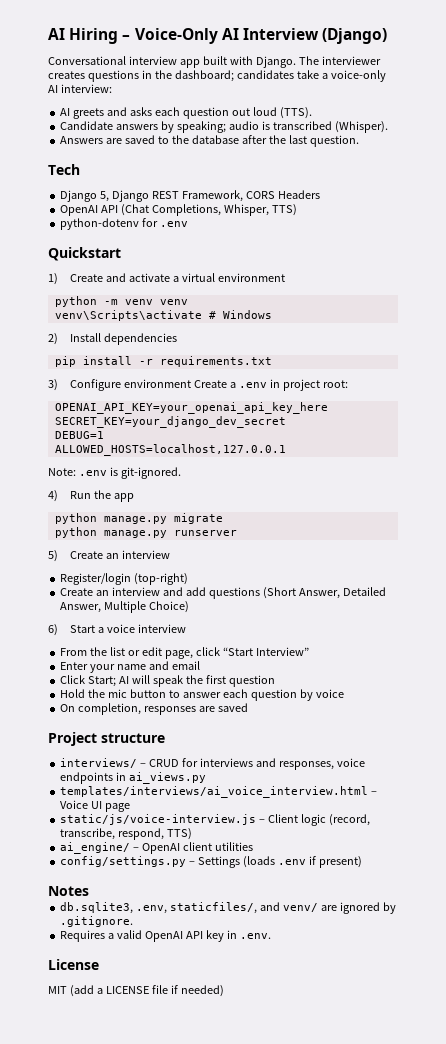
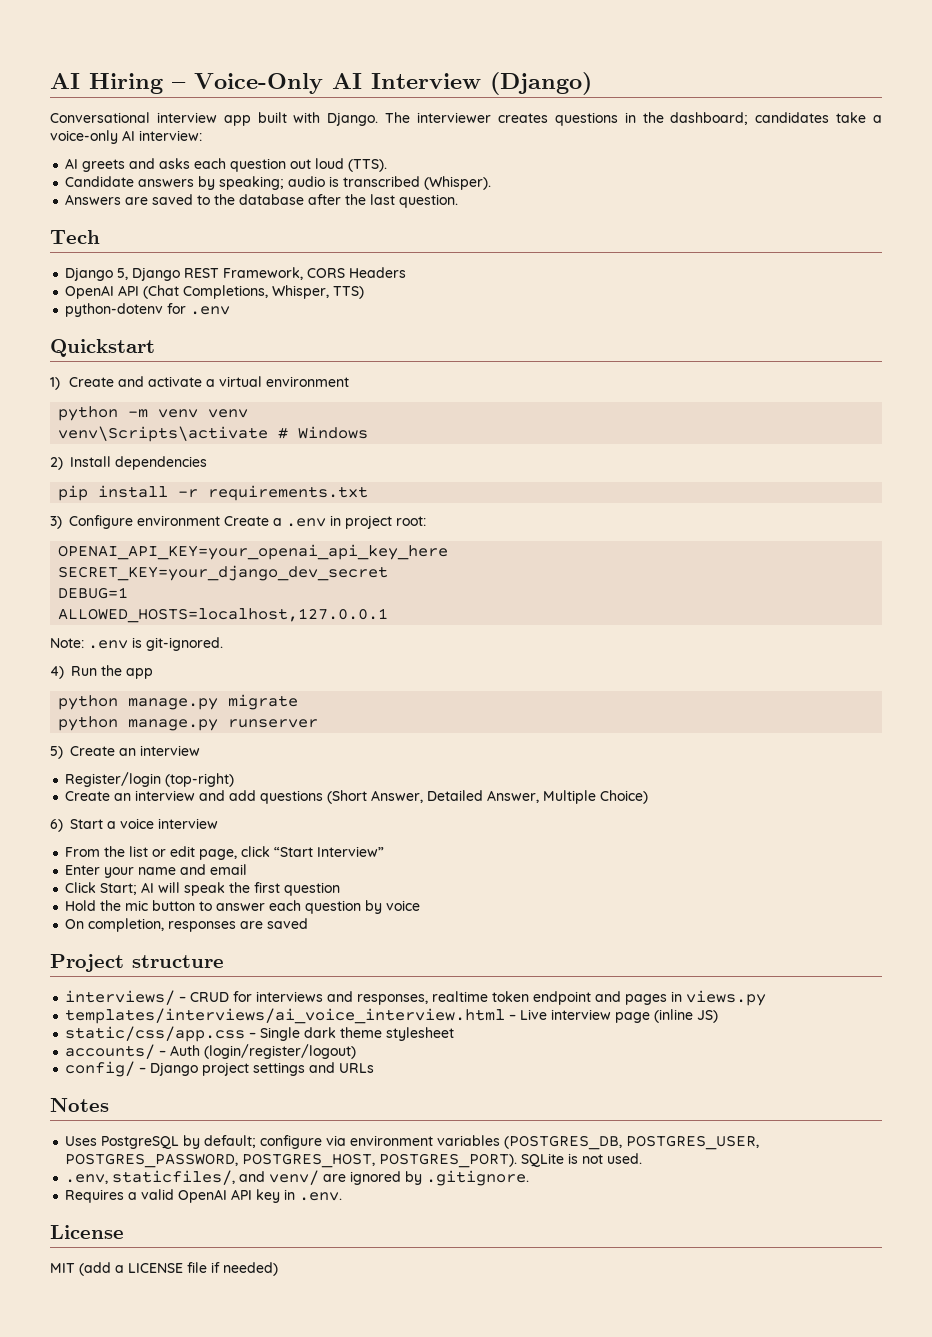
- interviews/ – CRUD for interviews and responses, voice endpoints in ai_views.py
+ interviews/ – CRUD for interviews and responses, realtime token endpoint and pages in views.py
- templates/interviews/ai_voice_interview.html – Voice UI page
- static/js/voice-interview.js – Client logic (record, transcribe, respond, TTS)
- ai_engine/ – OpenAI client utilities
- config/settings.py – Settings (loads .env if present)
+ templates/interviews/ai_voice_interview.html – Live interview page (inline JS)
+ static/css/app.css – Single dark theme stylesheet
+ accounts/ – Auth (login/register/logout)
+ config/ – Django project settings and URLs
  Notes
- db.sqlite3, .env, staticfiles/, and venv/ are ignored by .gitignore.
+ Uses PostgreSQL by default; configure via environment variables (POSTGRES_DB, POSTGRES_USER, POSTGRES_PASSWORD, POSTGRES_HOST, POSTGRES_PORT). SQLite is not used.
+ .env, staticfiles/, and venv/ are ignored by .gitignore.

